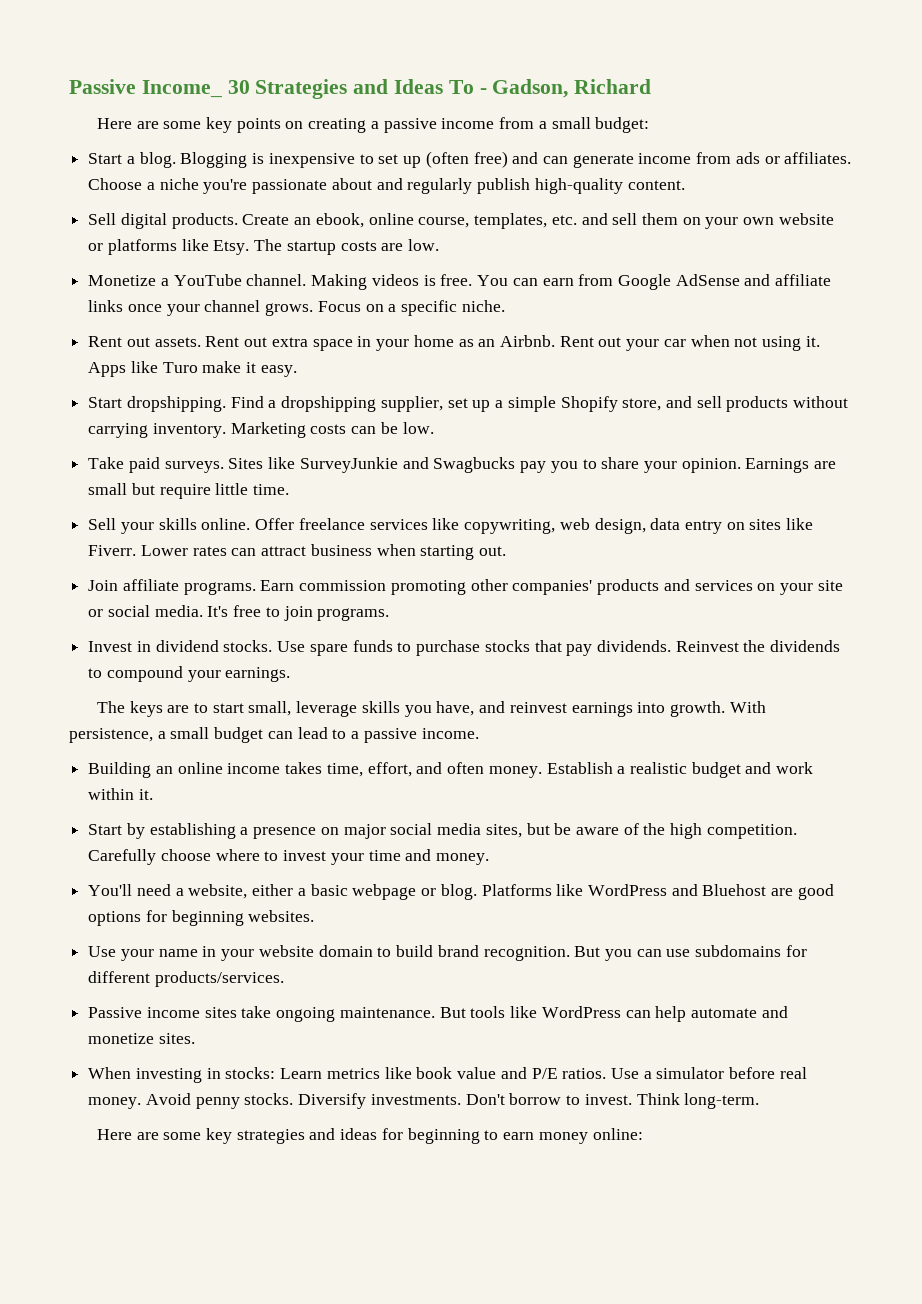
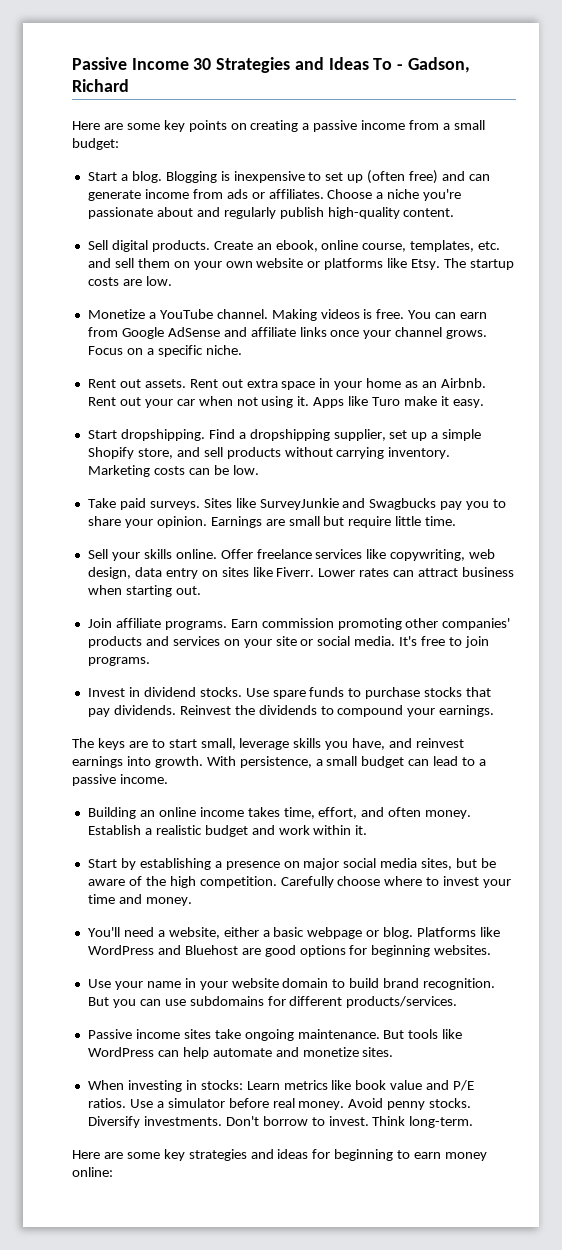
- Passive Income_ 30 Strategies and Ideas To - Gadson, Richard
+ Passive Income 30 Strategies and Ideas To - Gadson, Richard

